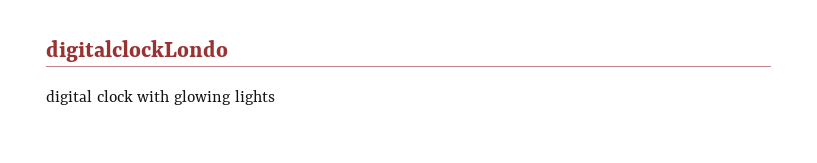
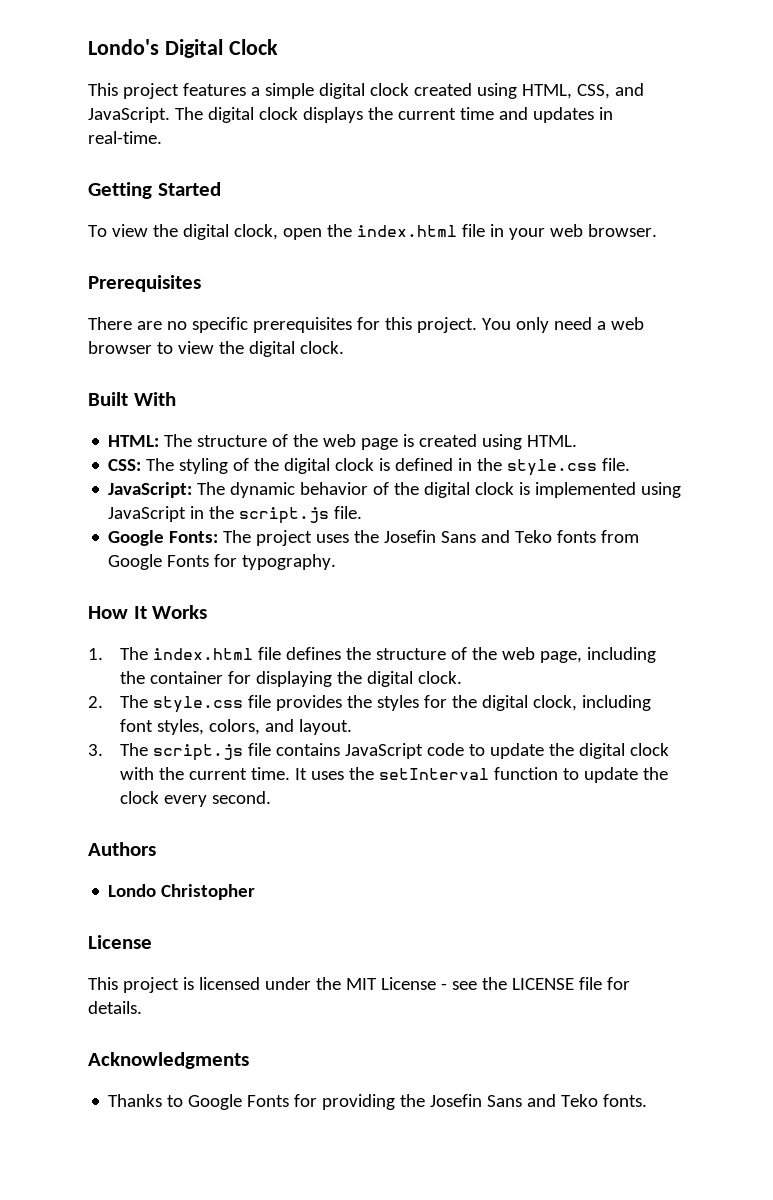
- digitalclockLondo
- digital clock with glowing lights
+ Londo's Digital Clock
+ This project features a simple digital clock created using HTML, CSS, and JavaScript. The digital clock displays the current time and updates in real-time.
+ Getting Started
+ To view the digital clock, open the index.html file in your web browser.
+ Prerequisites
+ There are no specific prerequisites for this project. You only need a web browser to view the digital clock.
+ Built With
+ HTML: The structure of the web page is created using HTML.
+ CSS: The styling of the digital clock is defined in the style.css file.
+ JavaScript: The dynamic behavior of the digital clock is implemented using JavaScript in the script.js file.
+ Google Fonts: The project uses the Josefin Sans and Teko fonts from Google Fonts for typography.
+ How It Works
+ 1. The index.html file defines the structure of the web page, including the container for displaying the digital clock.
+ 2. The style.css file provides the styles for the digital clock, including font styles, colors, and layout.
+ 3. The script.js file contains JavaScript code to update the digital clock with the current time. It uses the setInterval function to update the clock every second.
+ Authors
+ Londo Christopher
+ License
+ This project is licensed under the MIT License - see the LICENSE file for details.
+ Acknowledgments
+ Thanks to Google Fonts for providing the Josefin Sans and Teko fonts.

